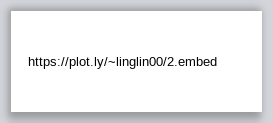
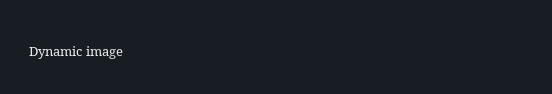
- https://plot.ly/~linglin00/2.embed
+ Dynamic image

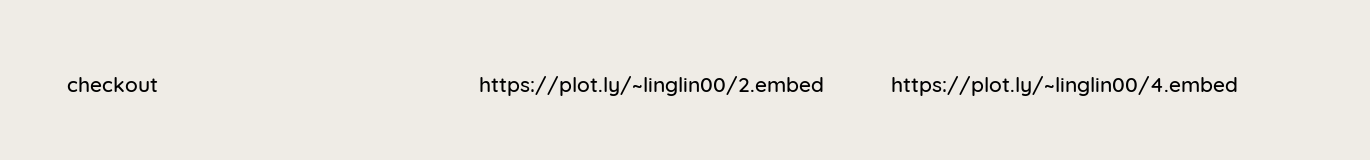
- Dynamic image
+ checkout https://plot.ly/~linglin00/2.embed https://plot.ly/~linglin00/4.embed

